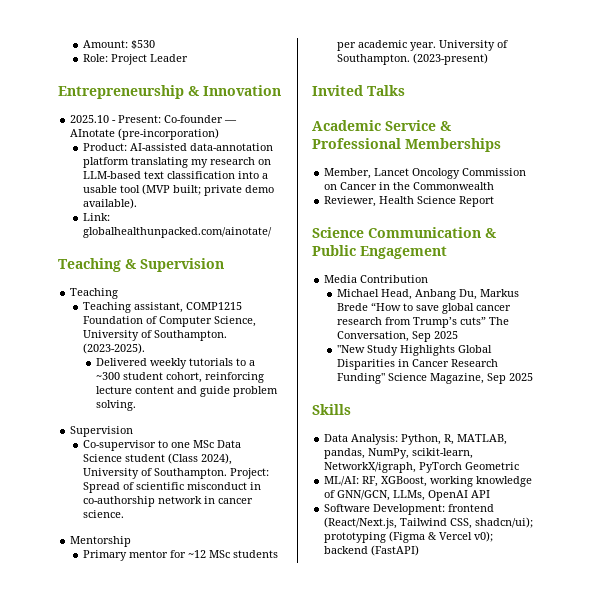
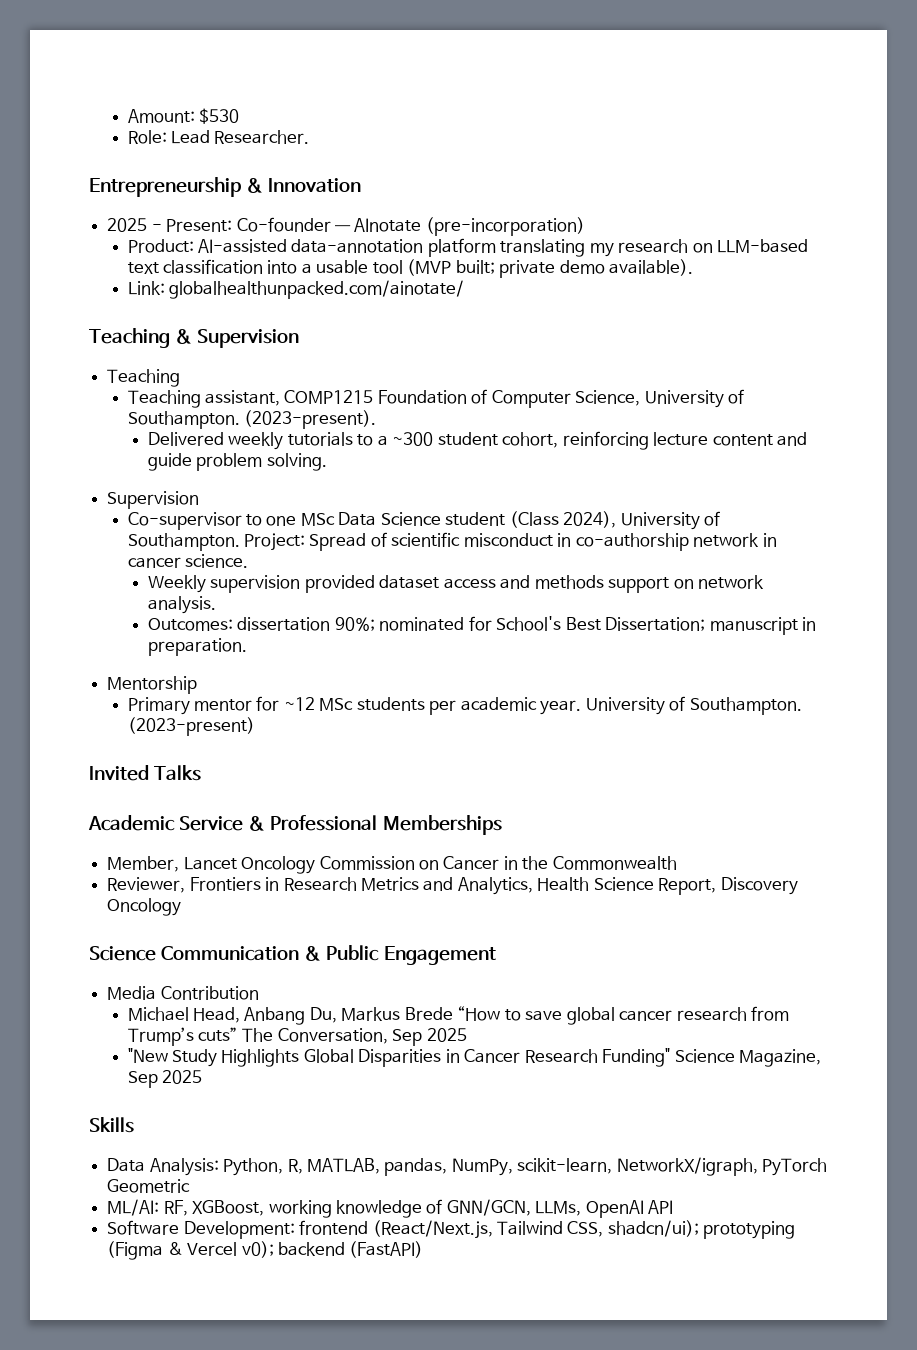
- Role: Project Leader
+ Role: Lead Researcher.
- 2025.10 - Present: Co-founder — AInotate (pre-incorporation)
+ 2025 - Present: Co-founder — AInotate (pre-incorporation)
- (2023-2025).
+ (2023-present).
+ Weekly supervision provided dataset access and methods support on network analysis.
+ Outcomes: dissertation 90%; nominated for School's Best Dissertation; manuscript in preparation.
- Reviewer, Health Science Report
+ Reviewer, Frontiers in Research Metrics and Analytics, Health Science Report, Discovery Oncology

